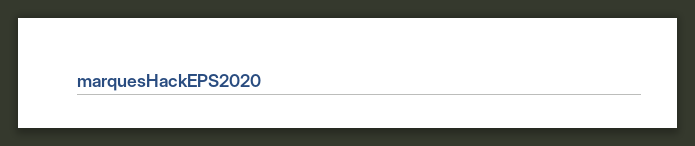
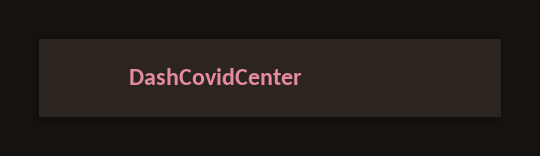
- marquesHackEPS2020
+ DashCovidCenter

